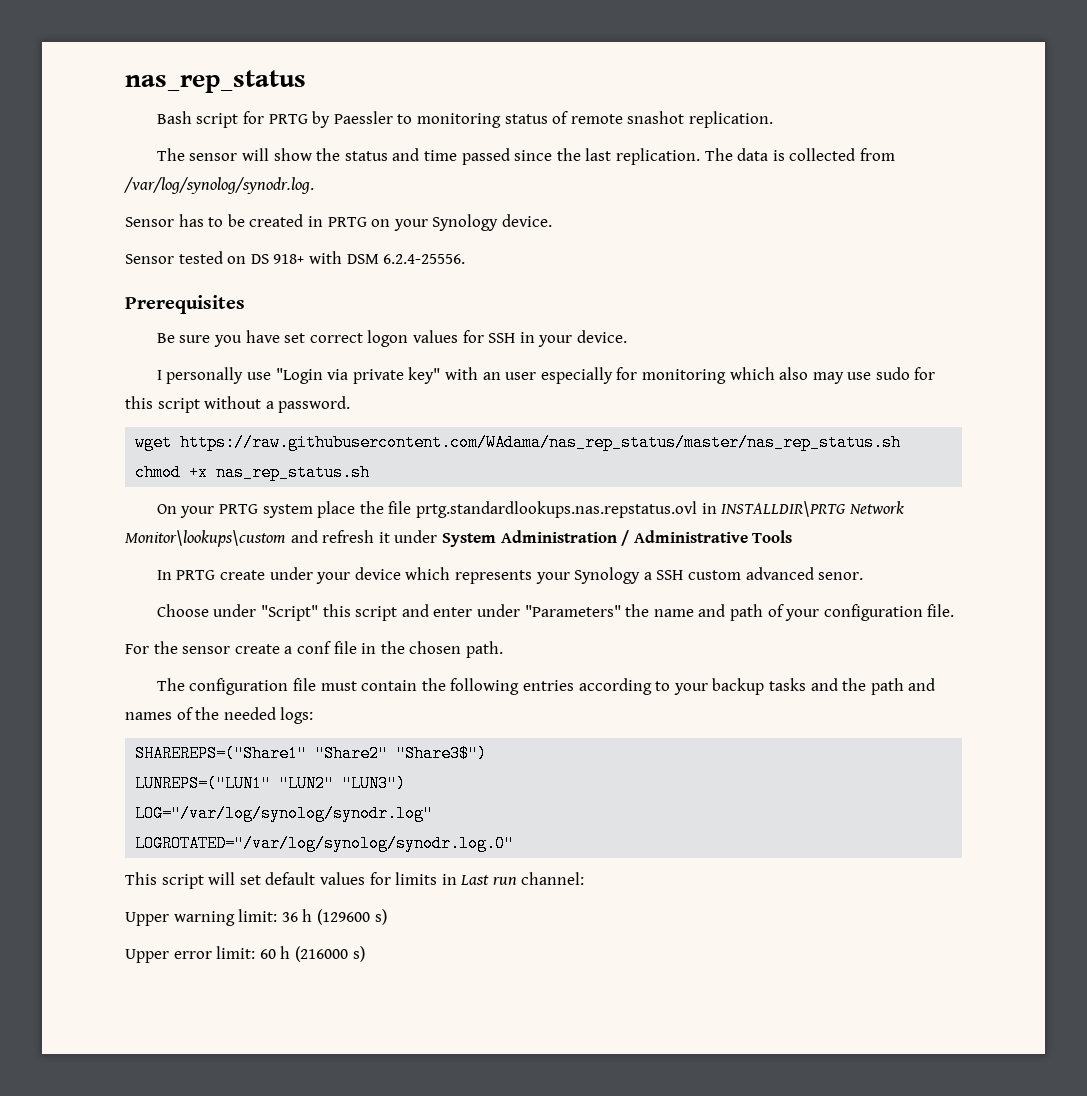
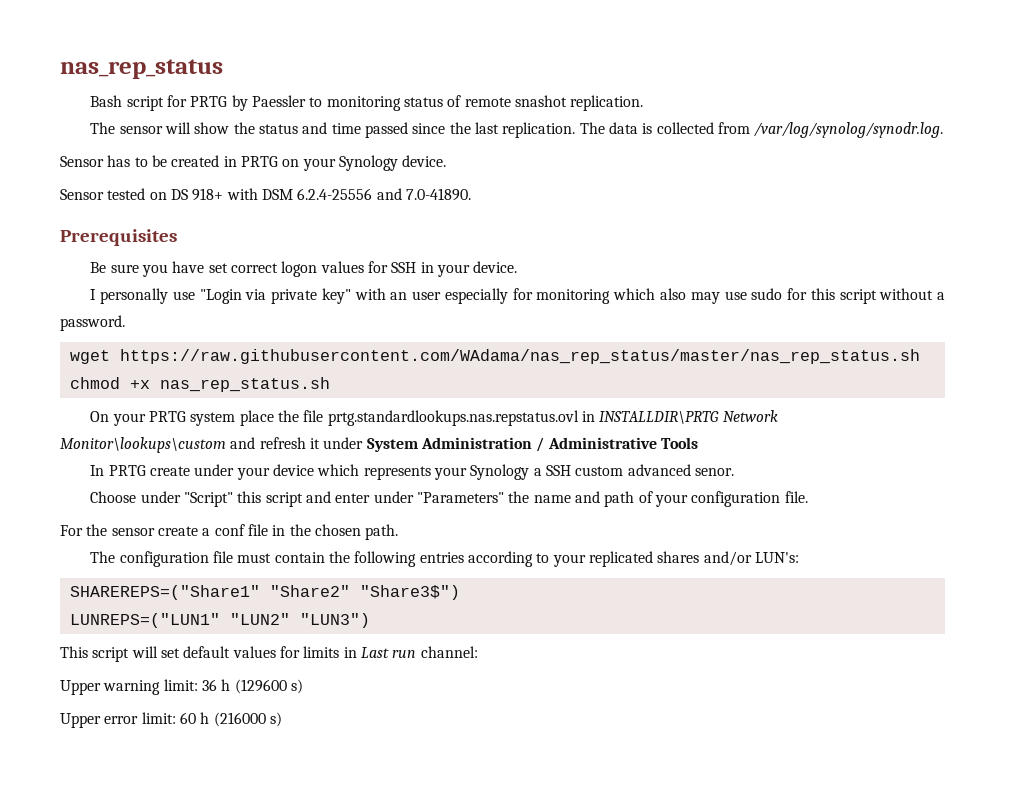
- Sensor tested on DS 918+ with DSM 6.2.4-25556.
+ Sensor tested on DS 918+ with DSM 6.2.4-25556 and 7.0-41890.
- The configuration file must contain the following entries according to your backup tasks and the path and names of the needed logs:
+ The configuration file must contain the following entries according to your replicated shares and/or LUN's:
- LOG="/var/log/synolog/synodr.log"
- LOGROTATED="/var/log/synolog/synodr.log.0"

